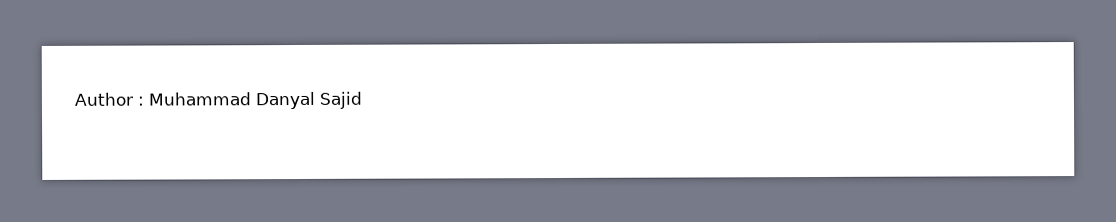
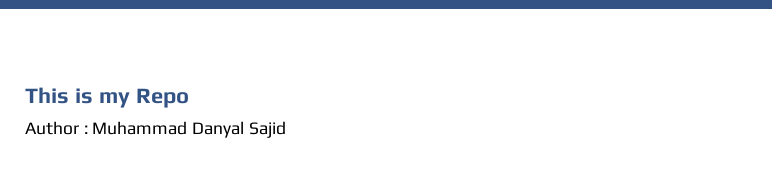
+ This is my Repo

